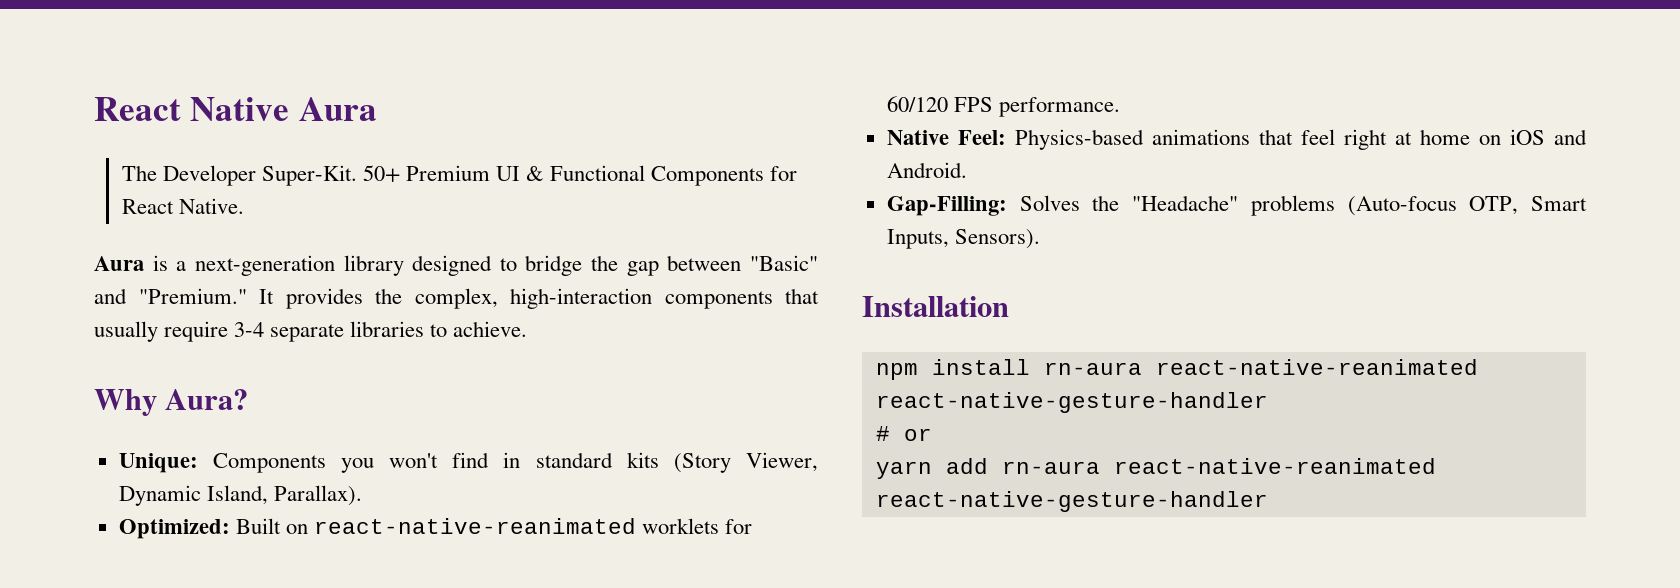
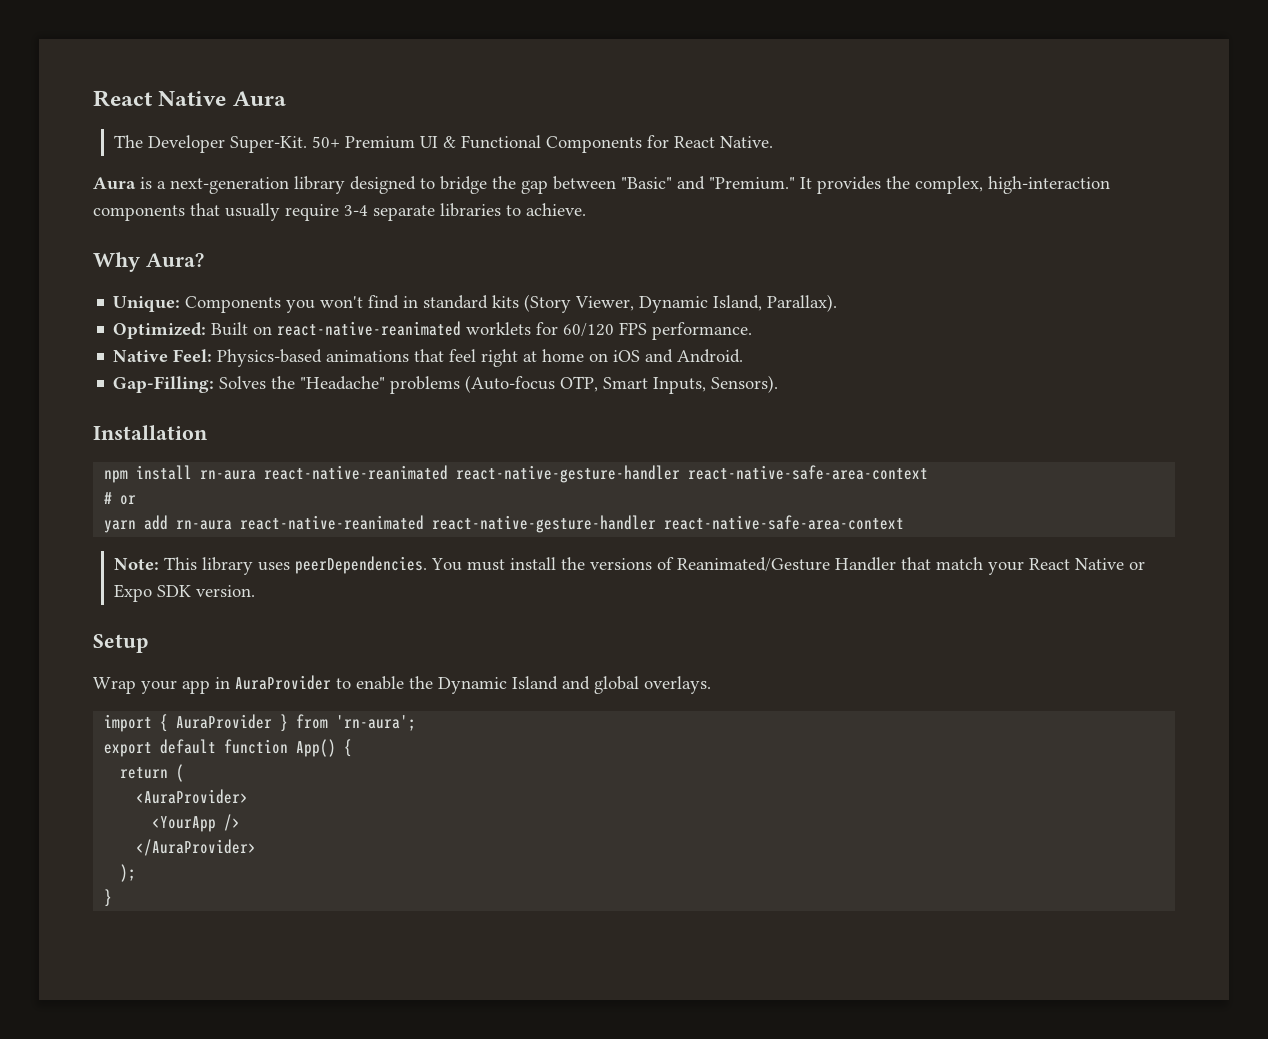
- npm install rn-aura react-native-reanimated react-native-gesture-handler
+ npm install rn-aura react-native-reanimated react-native-gesture-handler react-native-safe-area-context
- yarn add rn-aura react-native-reanimated react-native-gesture-handler
+ yarn add rn-aura react-native-reanimated react-native-gesture-handler react-native-safe-area-context
+ Note: This library uses peerDependencies. You must install the versions of Reanimated/Gesture Handler that match your React Native or Expo SDK version.
+ Setup
+ Wrap your app in AuraProvider to enable the Dynamic Island and global overlays.
+ import { AuraProvider } from 'rn-aura';
+ export default function App() {
+ return (
+ <AuraProvider>
+ <YourApp />
+ </AuraProvider>
+ );
+ }

